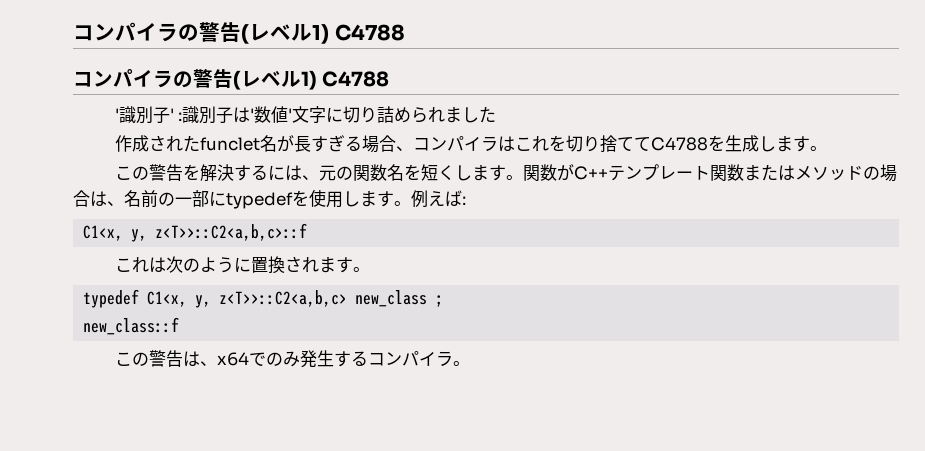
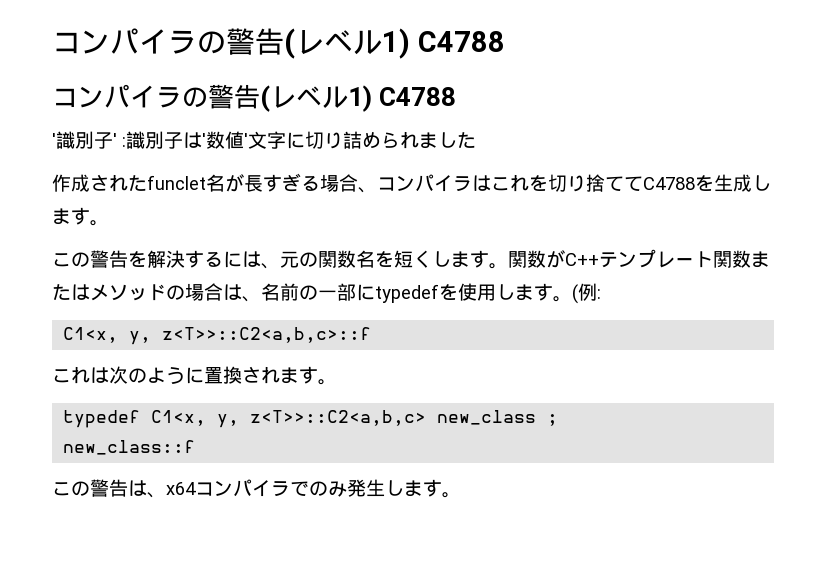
- 例えば:
+ (例:
- この警告は、x64でのみ発生するコンパイラ。
+ この警告は、x64コンパイラでのみ発生します。

